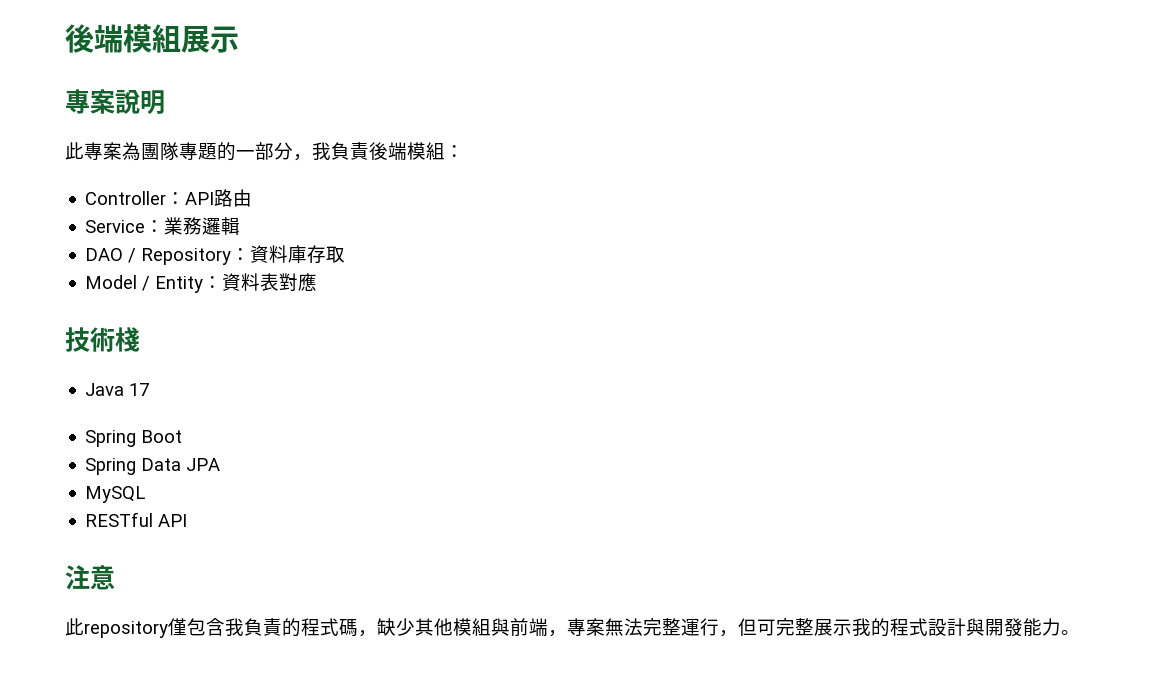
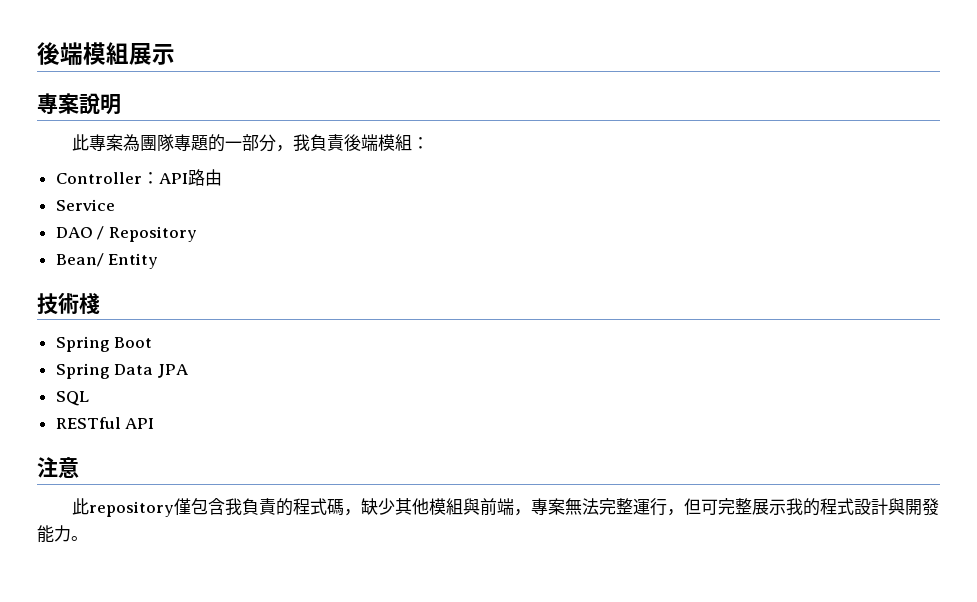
- Service：業務邏輯
+ Service
- DAO / Repository：資料庫存取
- Model / Entity：資料表對應
+ DAO / Repository
+ Bean/ Entity
- Java 17
- MySQL
+ SQL

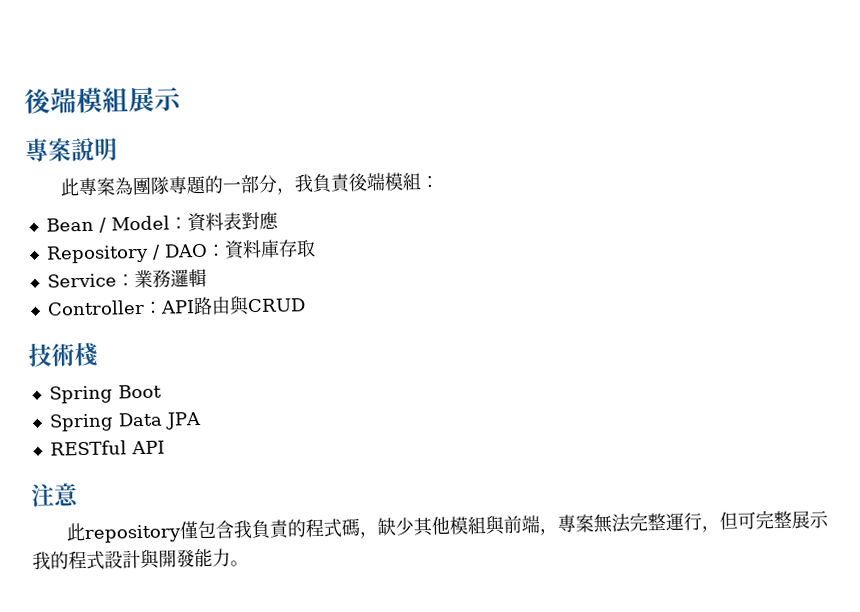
- Controller：API路由
- Service
- DAO / Repository
- Bean/ Entity
+ Bean / Model：資料表對應
+ Repository / DAO：資料庫存取
+ Service：業務邏輯
+ Controller：API路由與CRUD
- SQL

